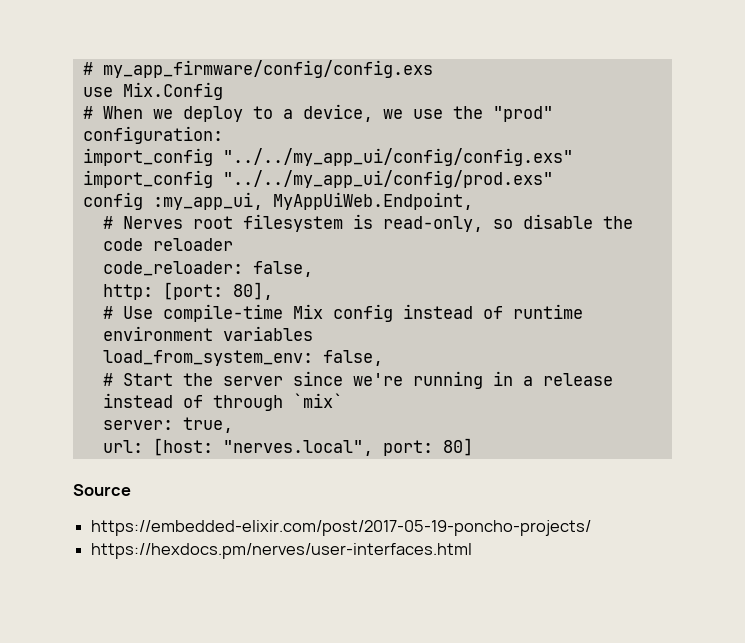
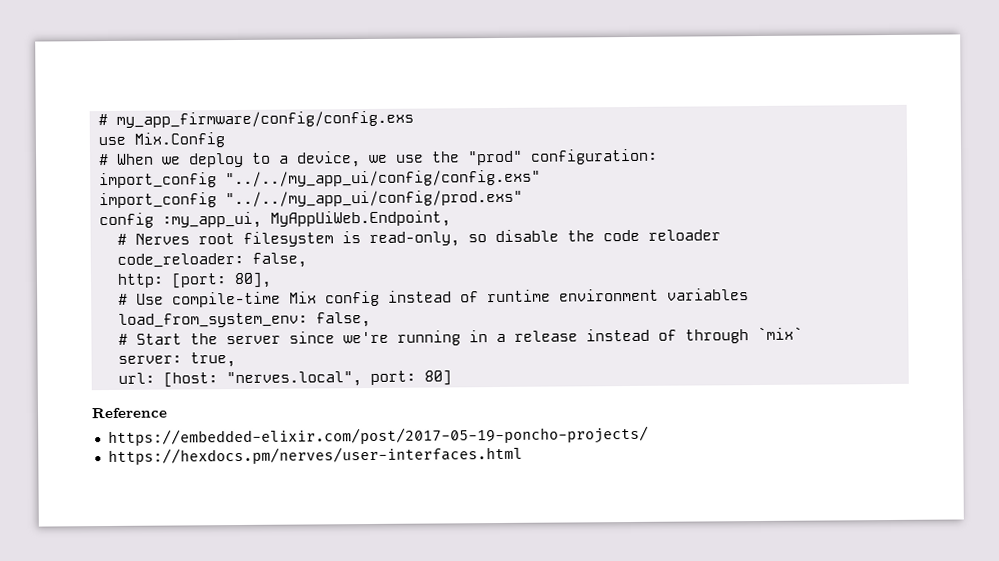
- Source
+ Reference

